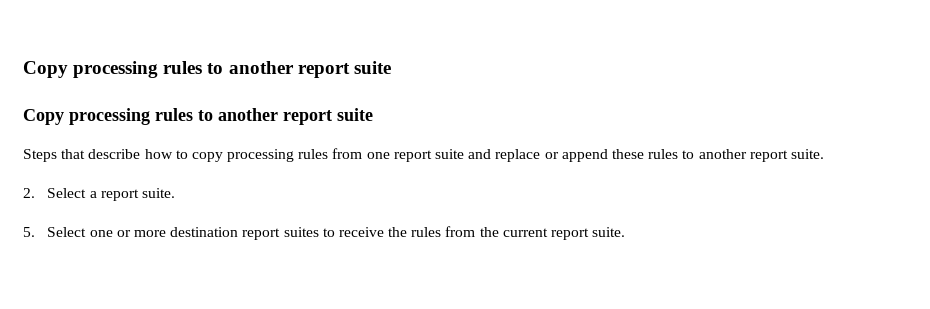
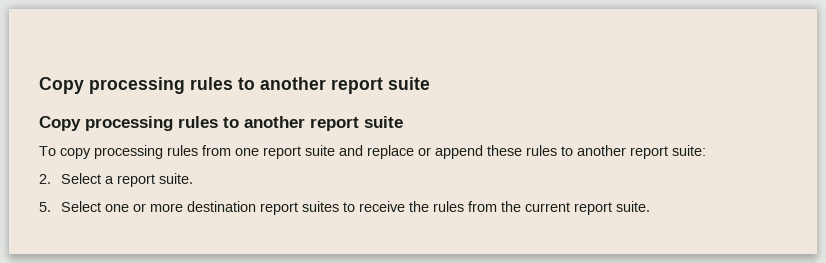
- Steps that describe how to copy processing rules from one report suite and replace or append these rules to another report suite.
+ To copy processing rules from one report suite and replace or append these rules to another report suite:

